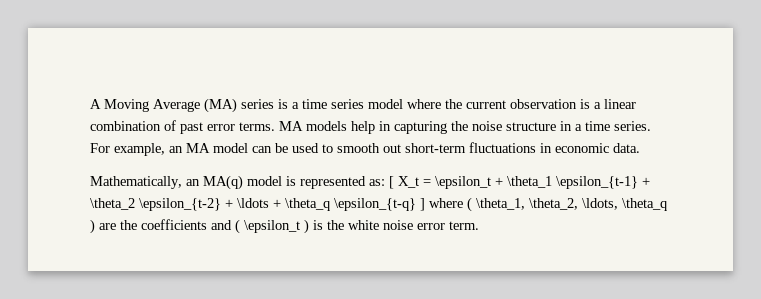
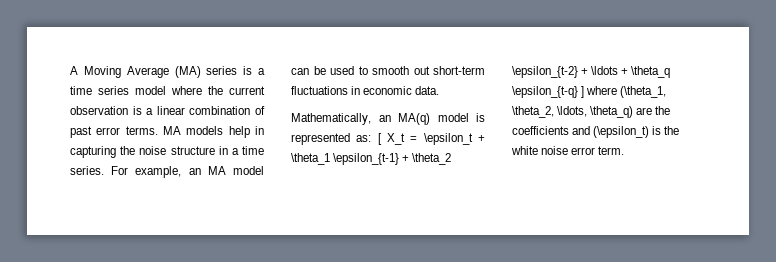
- Mathematically, an MA(q) model is represented as: [ X_t = \epsilon_t + \theta_1 \epsilon_{t-1} + \theta_2 \epsilon_{t-2} + \ldots + \theta_q \epsilon_{t-q} ] where ( \theta_1, \theta_2, \ldots, \theta_q ) are the coefficients and ( \epsilon_t ) is the white noise error term.
+ Mathematically, an MA(q) model is represented as: [ X_t = \epsilon_t + \theta_1 \epsilon_{t-1} + \theta_2 \epsilon_{t-2} + \ldots + \theta_q \epsilon_{t-q} ] where (\theta_1, \theta_2, \ldots, \theta_q) are the coefficients and (\epsilon_t) is the white noise error term.

